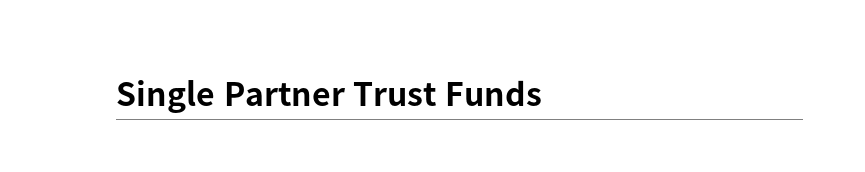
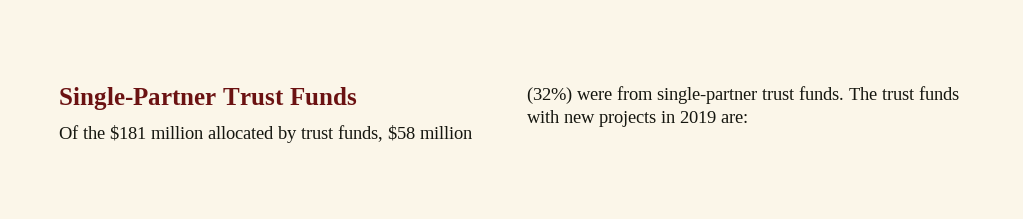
- Single Partner Trust Funds
+ Single-Partner Trust Funds
+ Of the $181 million allocated by trust funds, $58 million (32%) were from single-partner trust funds. The trust funds with new projects in 2019 are:

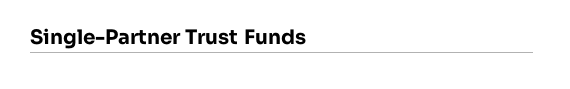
- Of the $181 million allocated by trust funds, $58 million (32%) were from single-partner trust funds. The trust funds with new projects in 2019 are:

